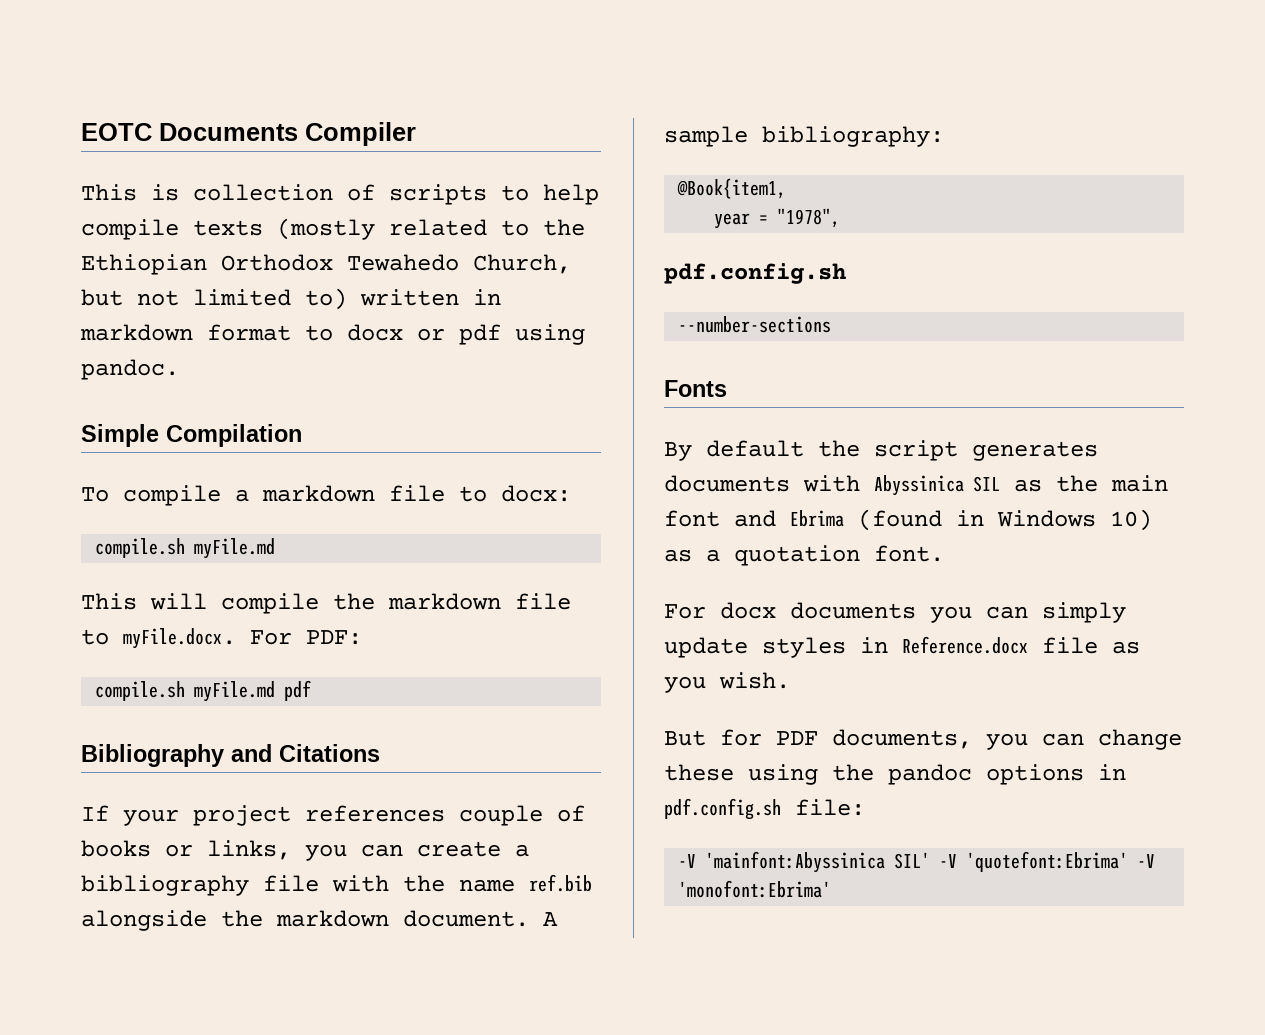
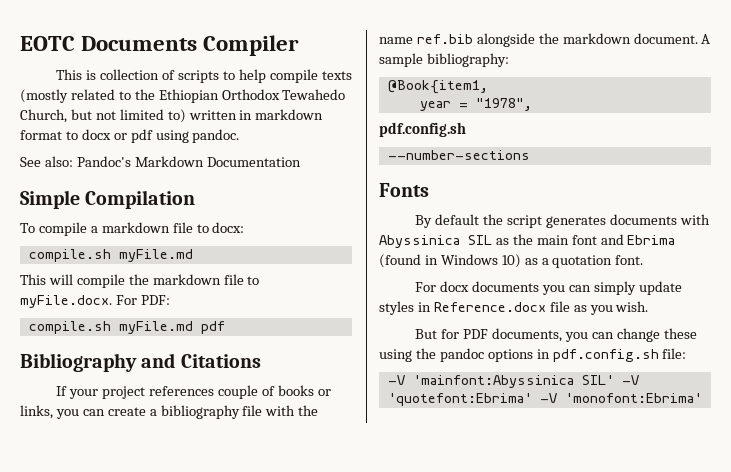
+ See also: Pandoc's Markdown Documentation

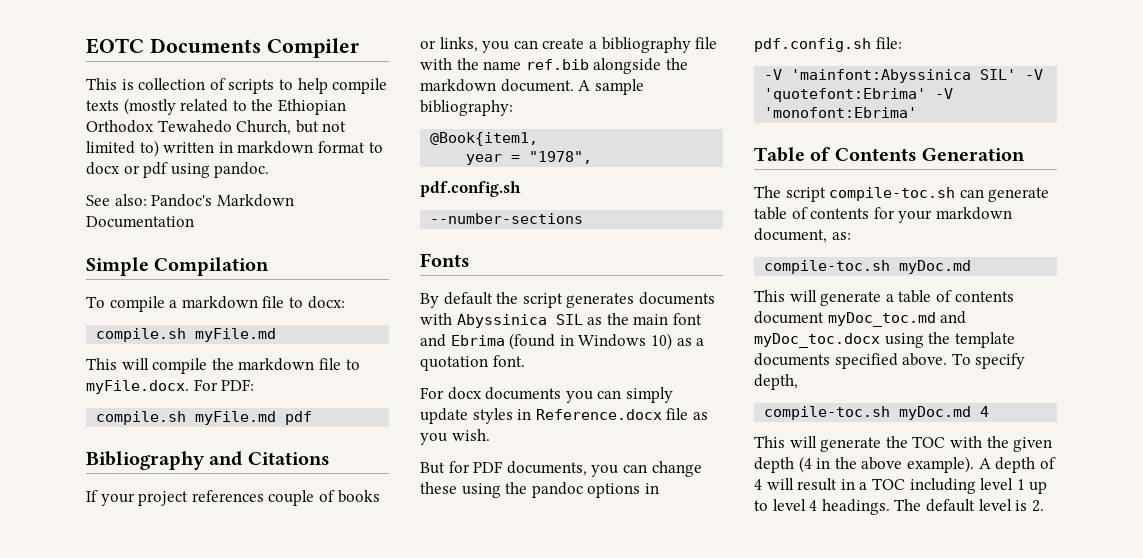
+ Table of Contents Generation
+ The script compile-toc.sh can generate table of contents for your markdown document, as:
+ compile-toc.sh myDoc.md
+ This will generate a table of contents document myDoc_toc.md and myDoc_toc.docx using the template documents specified above. To specify depth,
+ compile-toc.sh myDoc.md 4
+ This will generate the TOC with the given depth (4 in the above example). A depth of 4 will result in a TOC including level 1 up to level 4 headings. The default level is 2.

